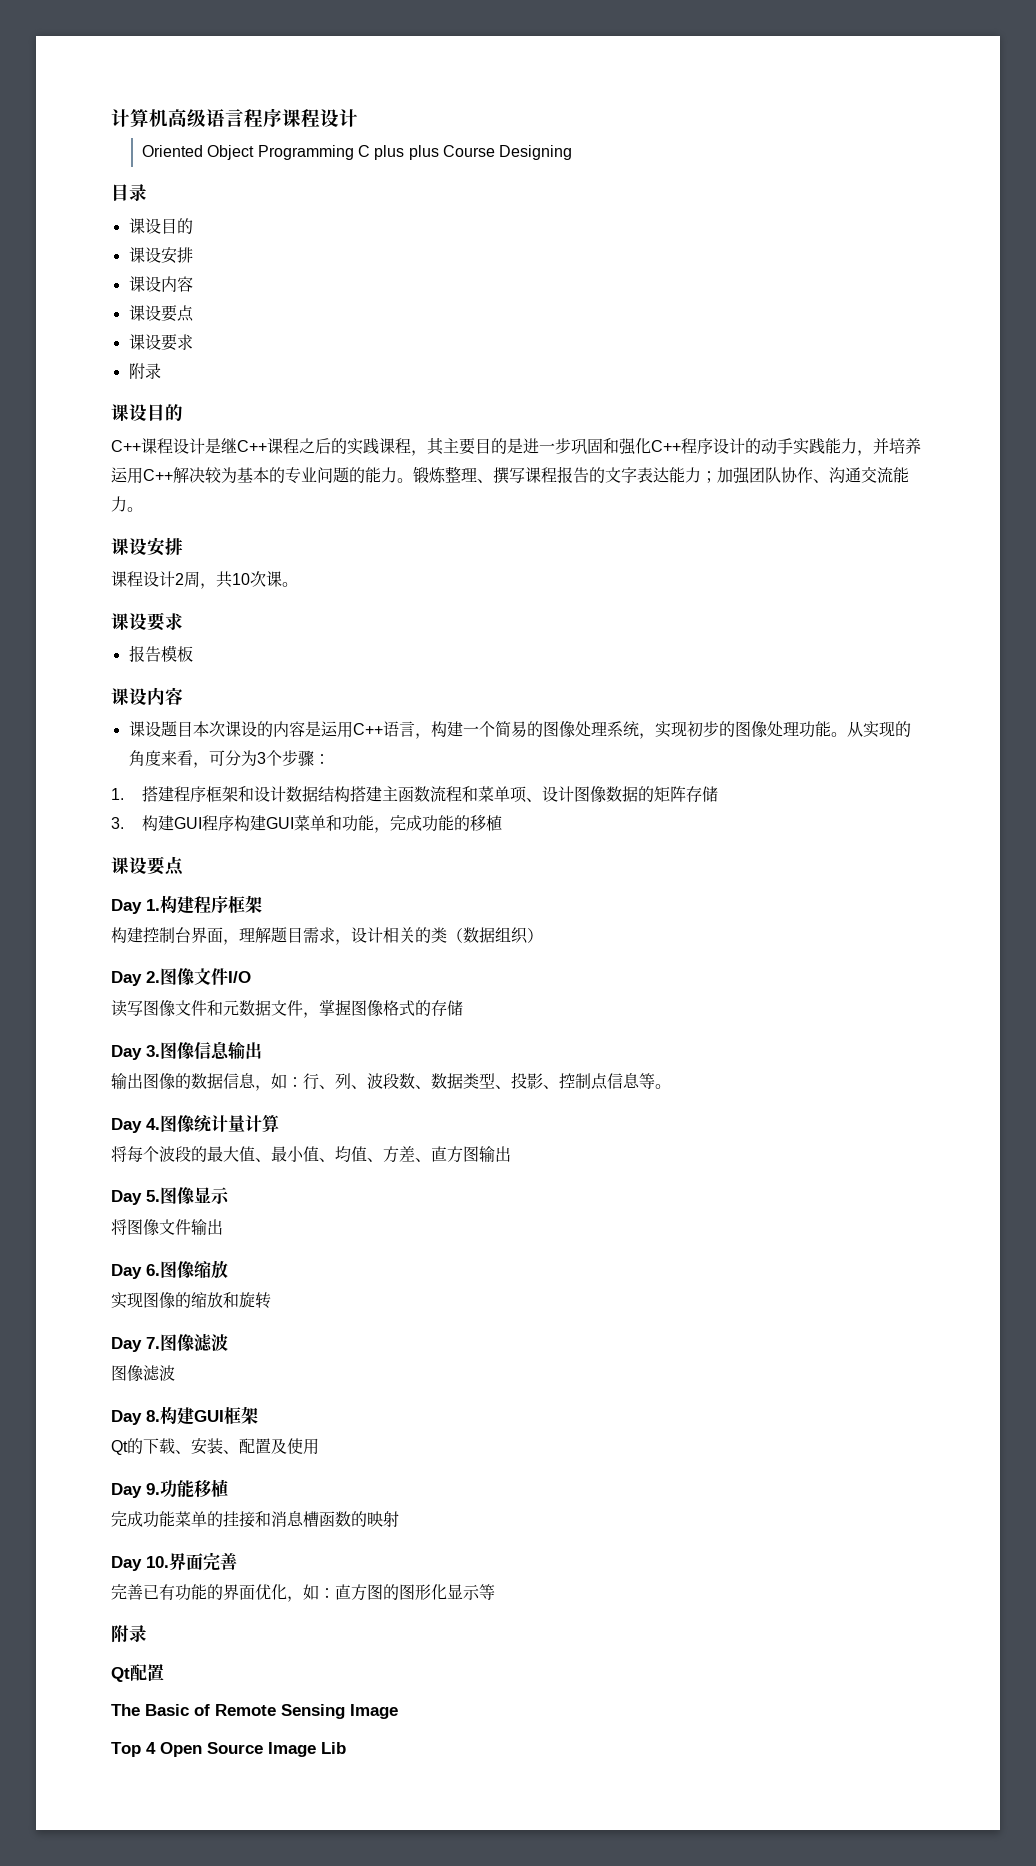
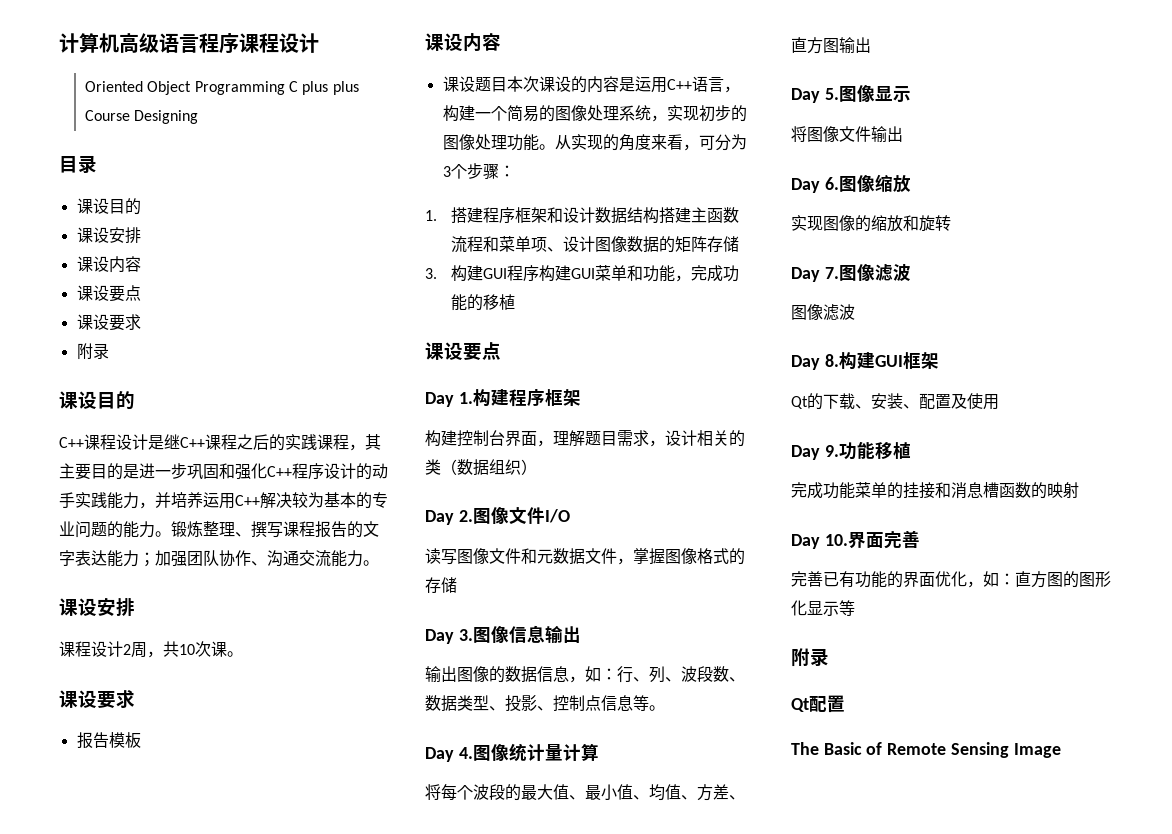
- Top 4 Open Source Image Lib

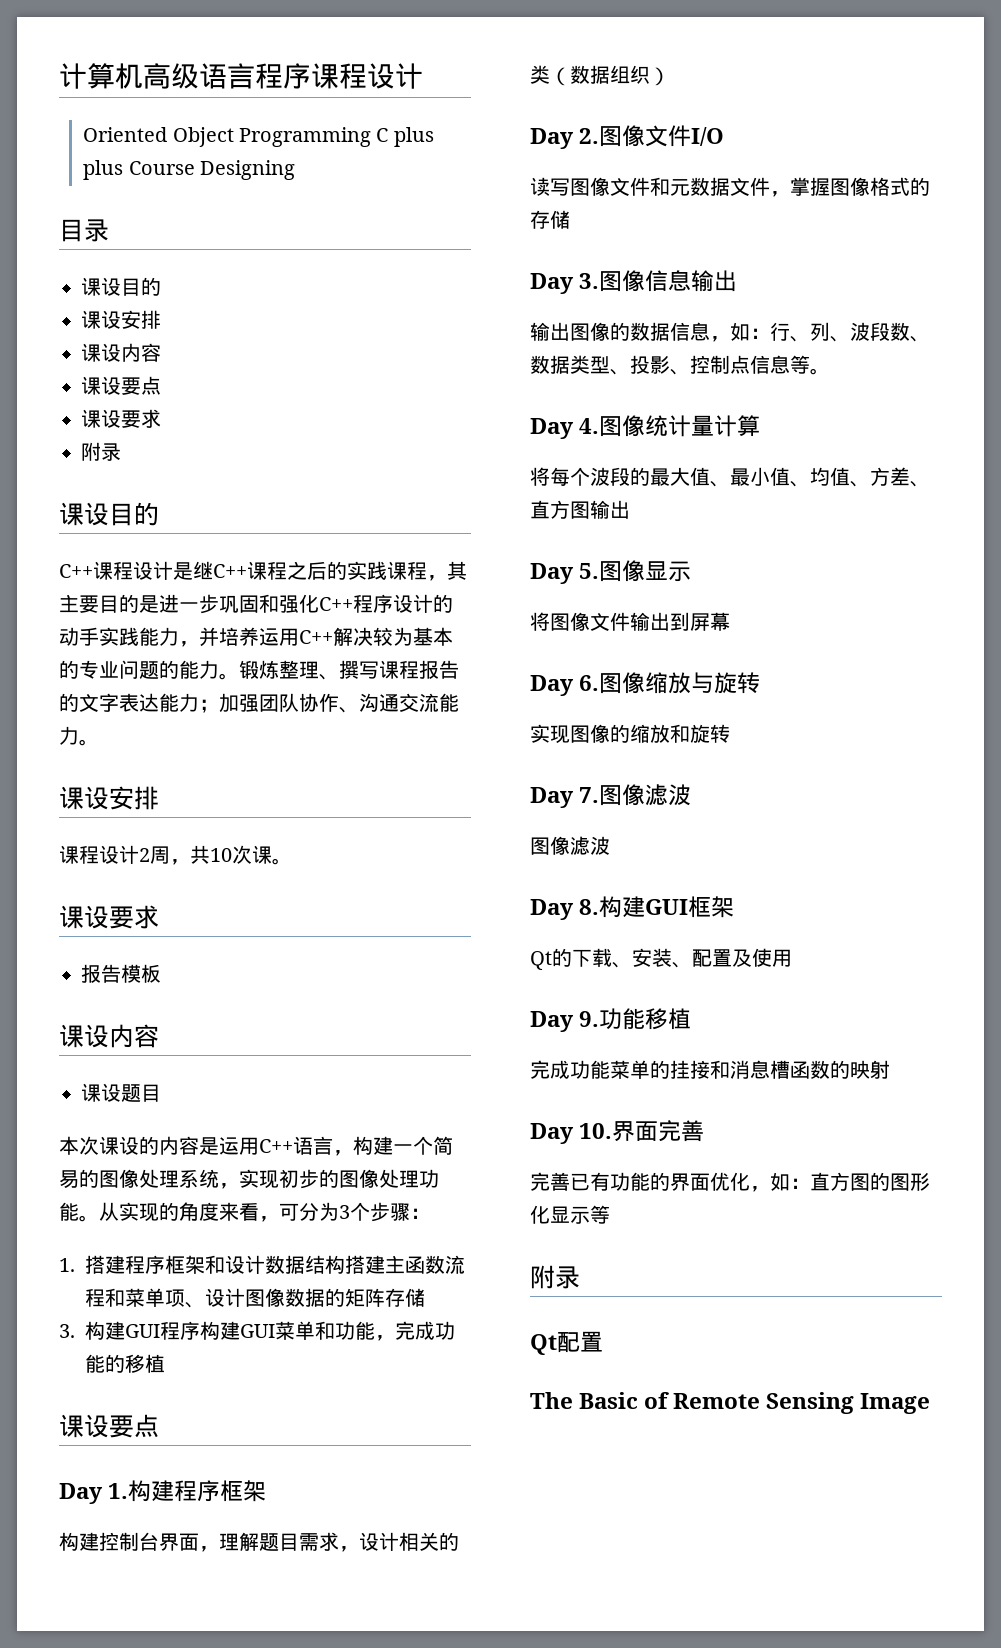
- 课设题目本次课设的内容是运用C++语言，构建一个简易的图像处理系统，实现初步的图像处理功能。
+ 课设题目
+ 本次课设的内容是运用C++语言，构建一个简易的图像处理系统，实现初步的图像处理功能。
- 将图像文件输出
+ 将图像文件输出到屏幕
- Day 6.图像缩放
+ Day 6.图像缩放与旋转

